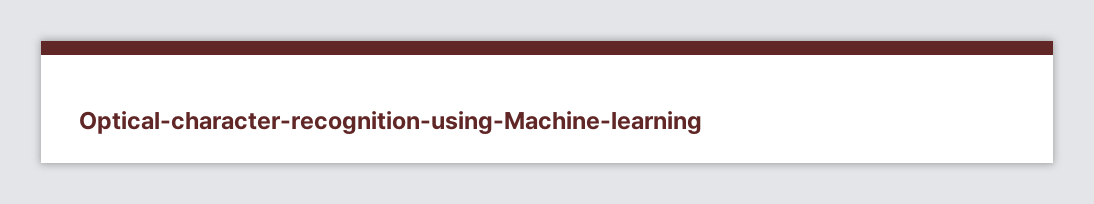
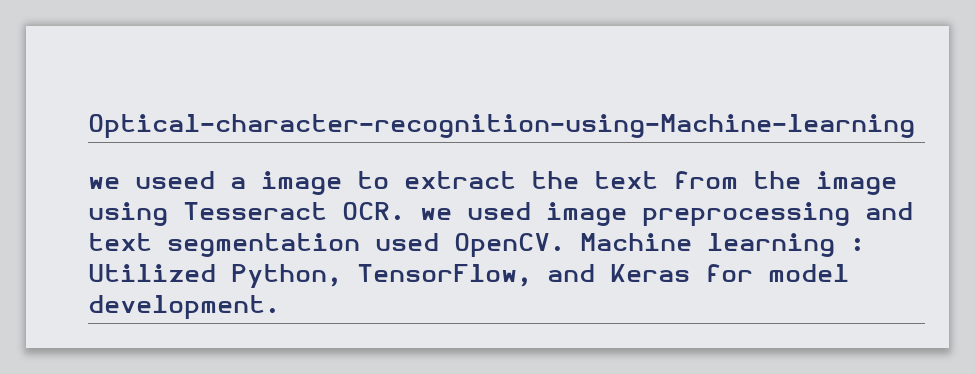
+ we useed a image to extract the text from the image using Tesseract OCR. we used image preprocessing and text segmentation used OpenCV. Machine learning : Utilized Python, TensorFlow, and Keras for model development.

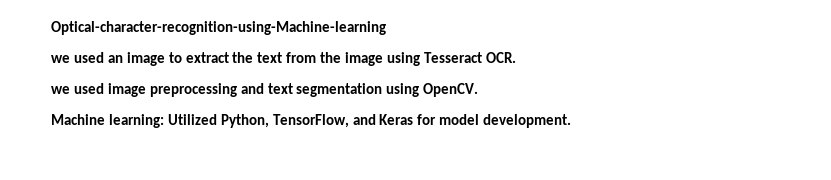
- we useed a image to extract the text from the image using Tesseract OCR. we used image preprocessing and text segmentation used OpenCV. Machine learning : Utilized Python, TensorFlow, and Keras for model development.
+ we used an image to extract the text from the image using Tesseract OCR.
+ we used image preprocessing and text segmentation using OpenCV.
+ Machine learning: Utilized Python, TensorFlow, and Keras for model development.

